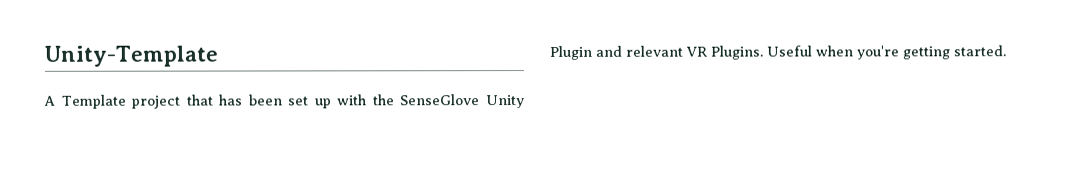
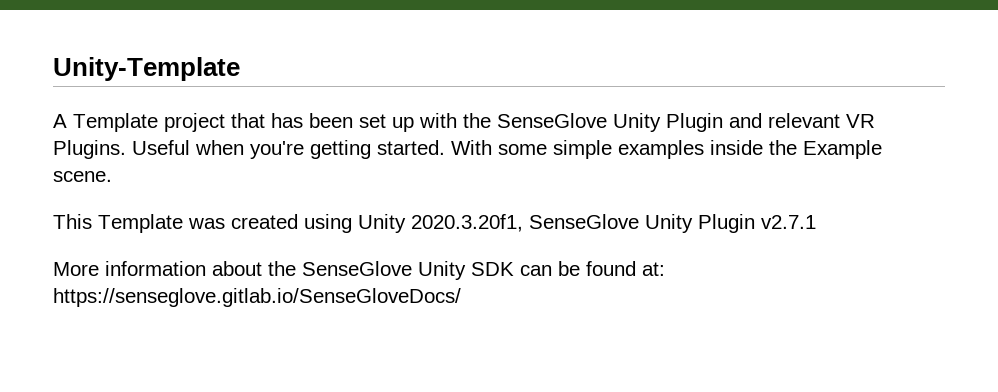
+ With some simple examples inside the Example scene.
+ This Template was created using Unity 2020.3.20f1, SenseGlove Unity Plugin v2.7.1
+ More information about the SenseGlove Unity SDK can be found at: https://senseglove.gitlab.io/SenseGloveDocs/

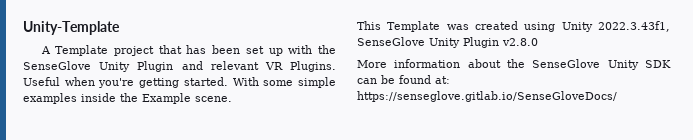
- This Template was created using Unity 2020.3.20f1, SenseGlove Unity Plugin v2.7.1
+ This Template was created using Unity 2022.3.43f1, SenseGlove Unity Plugin v2.8.0

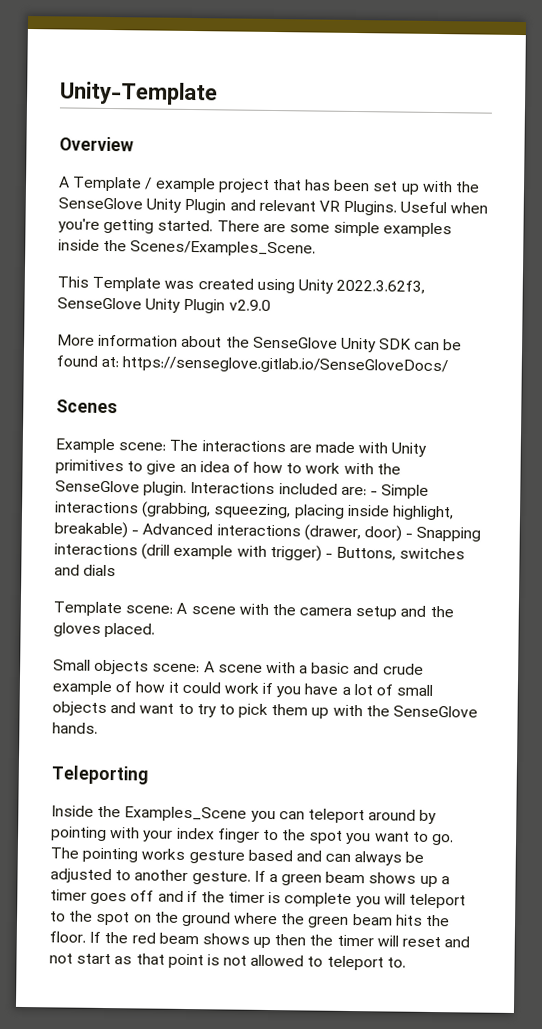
+ Overview
- A Template project that has been set up with the SenseGlove Unity Plugin and relevant VR Plugins.
+ A Template / example project that has been set up with the SenseGlove Unity Plugin and relevant VR Plugins.
- With some simple examples inside the Example scene.
+ There are some simple examples inside the Scenes/Examples_Scene.
- This Template was created using Unity 2022.3.43f1, SenseGlove Unity Plugin v2.8.0
+ This Template was created using Unity 2022.3.62f3, SenseGlove Unity Plugin v2.9.0
+ Scenes
+ Example scene: The interactions are made with Unity primitives to give an idea of how to work with the SenseGlove plugin. Interactions included are: - Simple interactions (grabbing, squeezing, placing inside highlight, breakable) - Advanced interactions (drawer, door) - Snapping interactions (drill example with trigger) - Buttons, switches and dials
+ Template scene: A scene with the camera setup and the gloves placed.
+ Small objects scene: A scene with a basic and crude example of how it could work if you have a lot of small objects and want to try to pick them up with the SenseGlove hands.
+ Teleporting
+ Inside the Examples_Scene you can teleport around by pointing with your index finger to the spot you want to go. The pointing works gesture based and can always be adjusted to another gesture. If a green beam shows up a timer goes off and if the timer is complete you will teleport to the spot on the ground where the green beam hits the floor. If the red beam shows up then the timer will reset and not start as that point is not allowed to teleport to.

